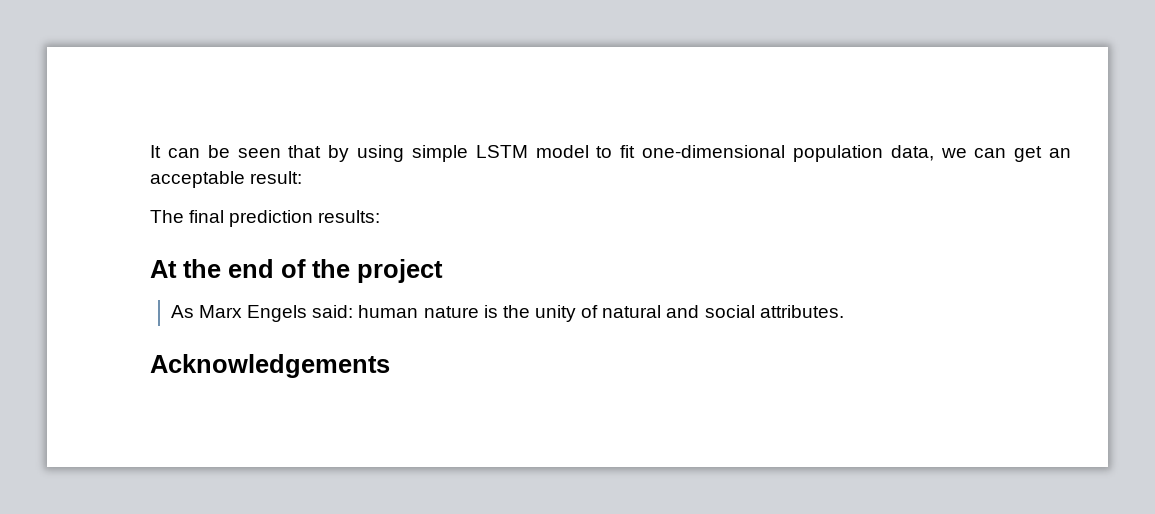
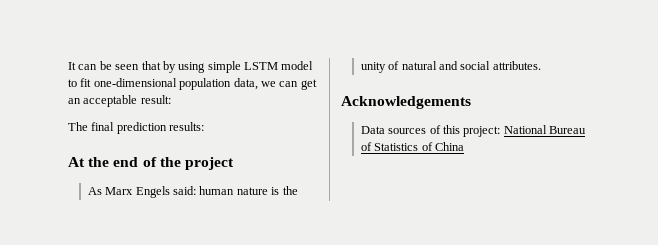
+ Data sources of this project: National Bureau of Statistics of China

